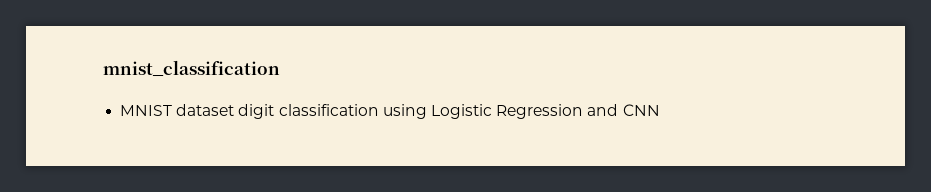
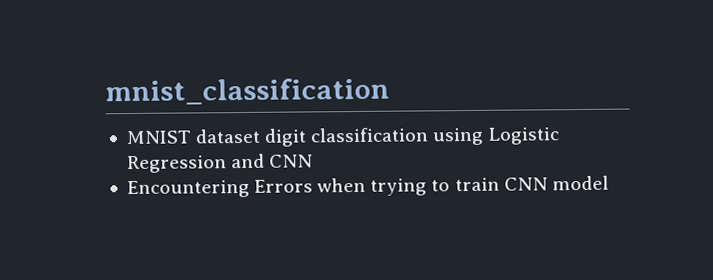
+ Encountering Errors when trying to train CNN model

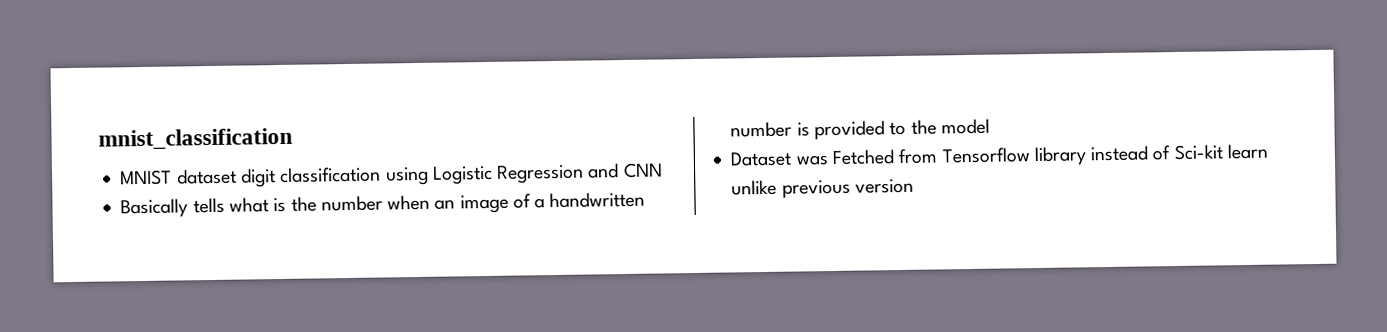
- Encountering Errors when trying to train CNN model
+ Basically tells what is the number when an image of a handwritten number is provided to the model
+ Dataset was Fetched from Tensorflow library instead of Sci-kit learn unlike previous version

